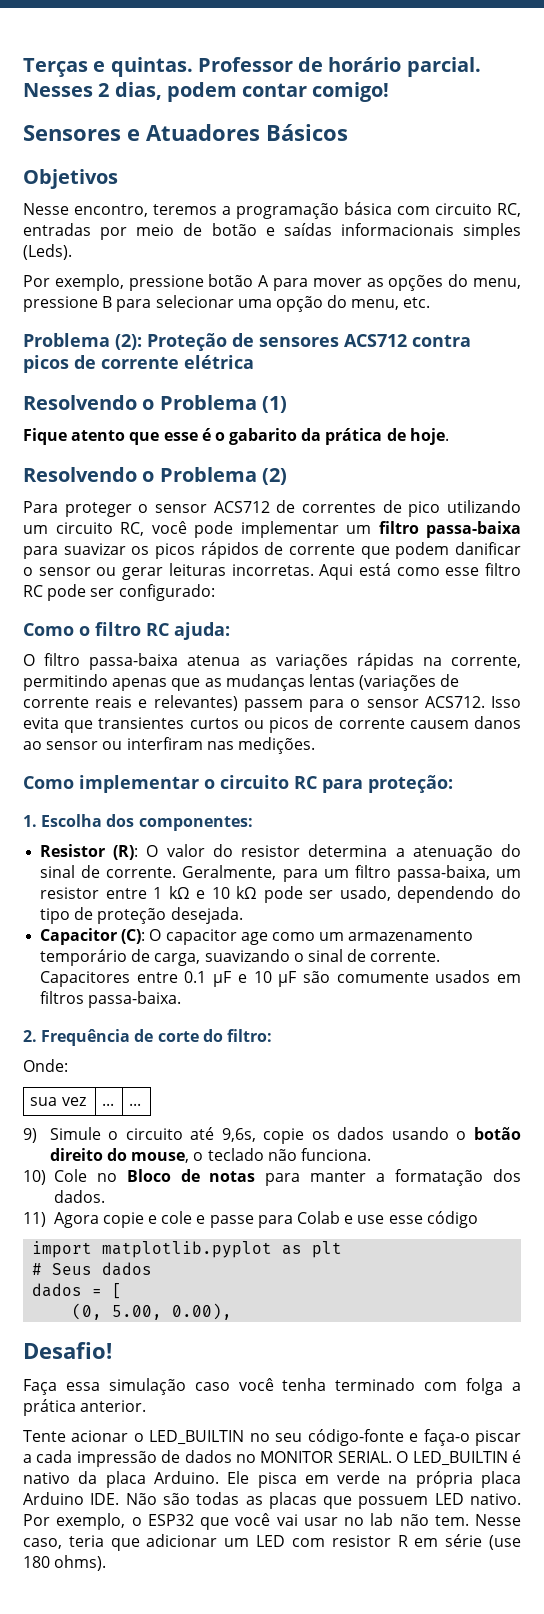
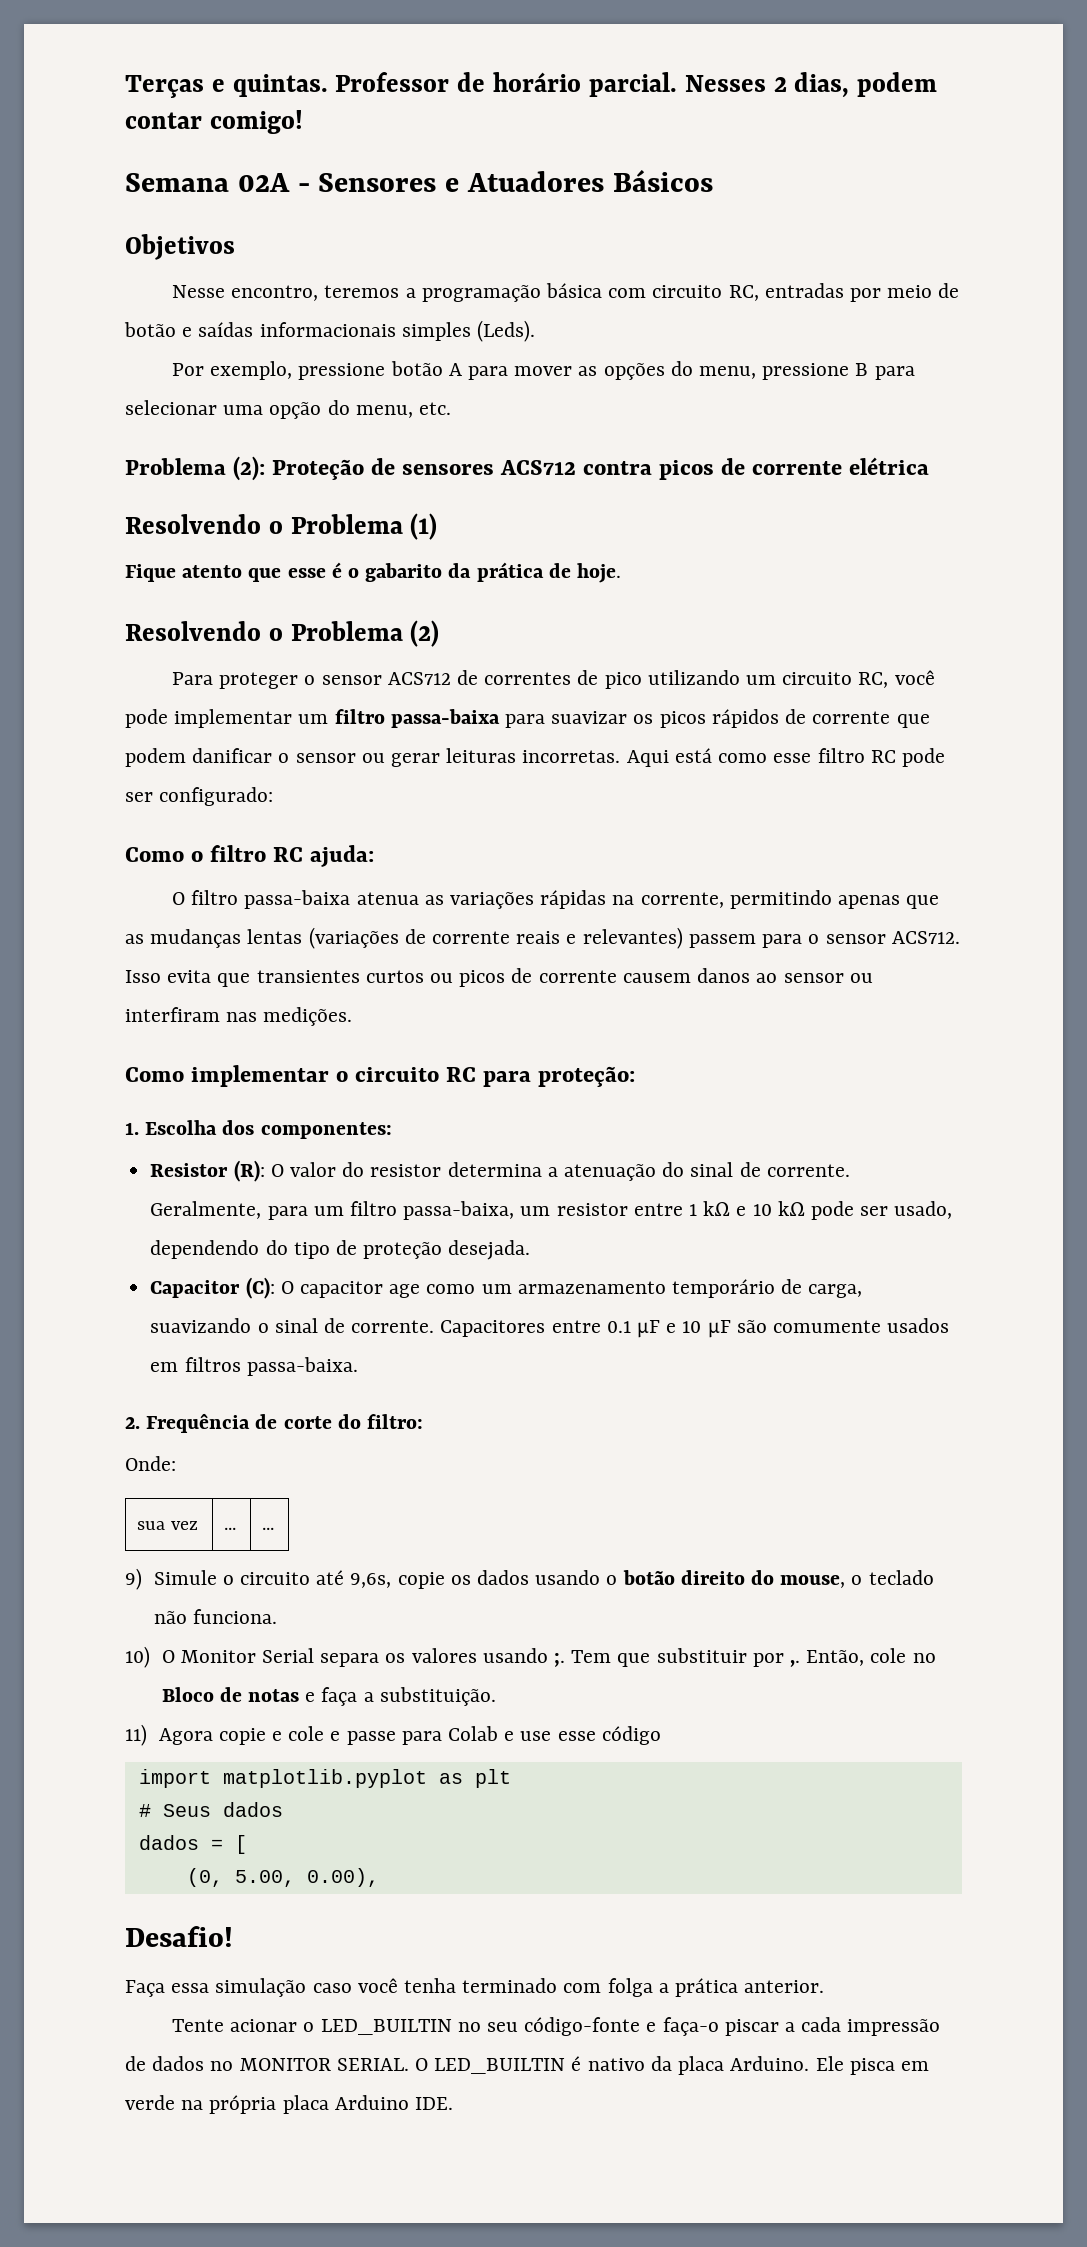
- Sensores e Atuadores Básicos
+ Semana 02A - Sensores e Atuadores Básicos
- 10) Cole no Bloco de notas para manter a formatação dos dados.
+ 10) O Monitor Serial separa os valores usando ;. Tem que substituir por ,. Então, cole no Bloco de notas e faça a substituição.
- Ele pisca em verde na própria placa Arduino IDE. Não são todas as placas que possuem LED nativo. Por exemplo, o ESP32 que você vai usar no lab não tem. Nesse caso, teria que adicionar um LED com resistor R em série (use 180 ohms).
+ Ele pisca em verde na própria placa Arduino IDE.

